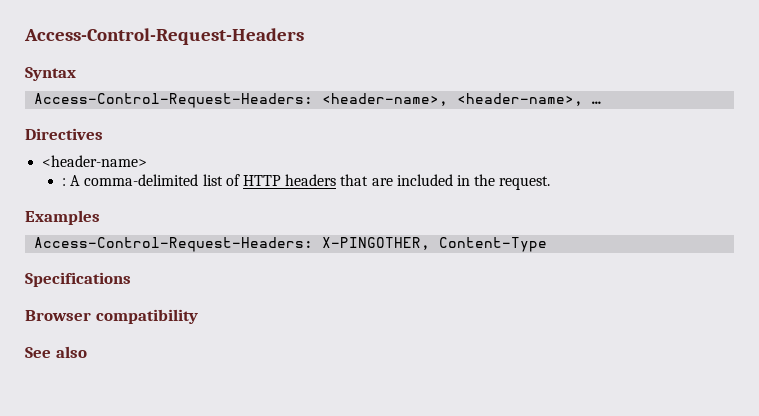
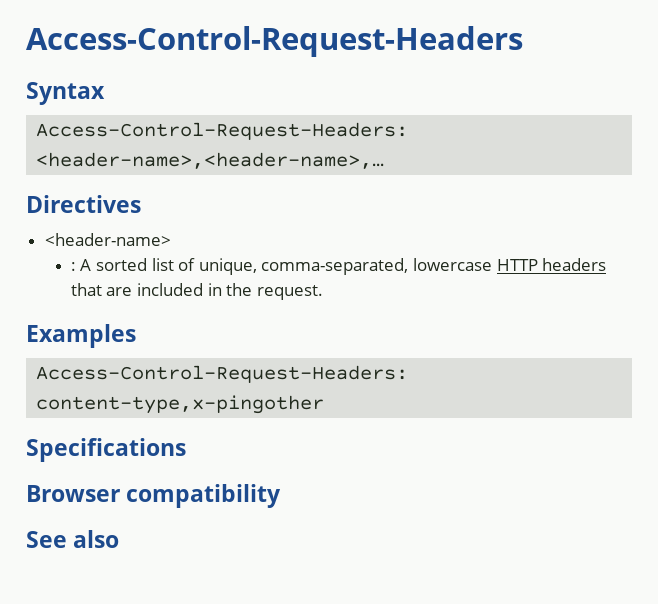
- Access-Control-Request-Headers: <header-name>, <header-name>, …
+ Access-Control-Request-Headers: <header-name>,<header-name>,…
- : A comma-delimited list of HTTP headers that are included in the request.
+ : A sorted list of unique, comma-separated, lowercase HTTP headers that are included in the request.
- Access-Control-Request-Headers: X-PINGOTHER, Content-Type
+ Access-Control-Request-Headers: content-type,x-pingother

